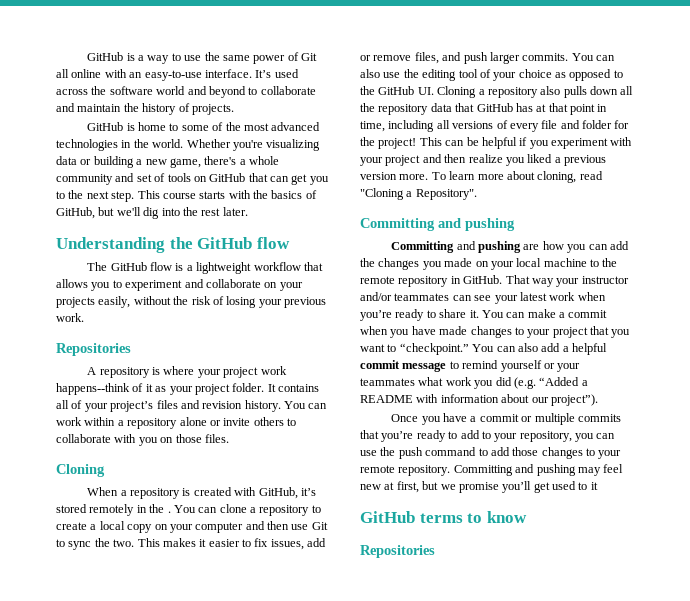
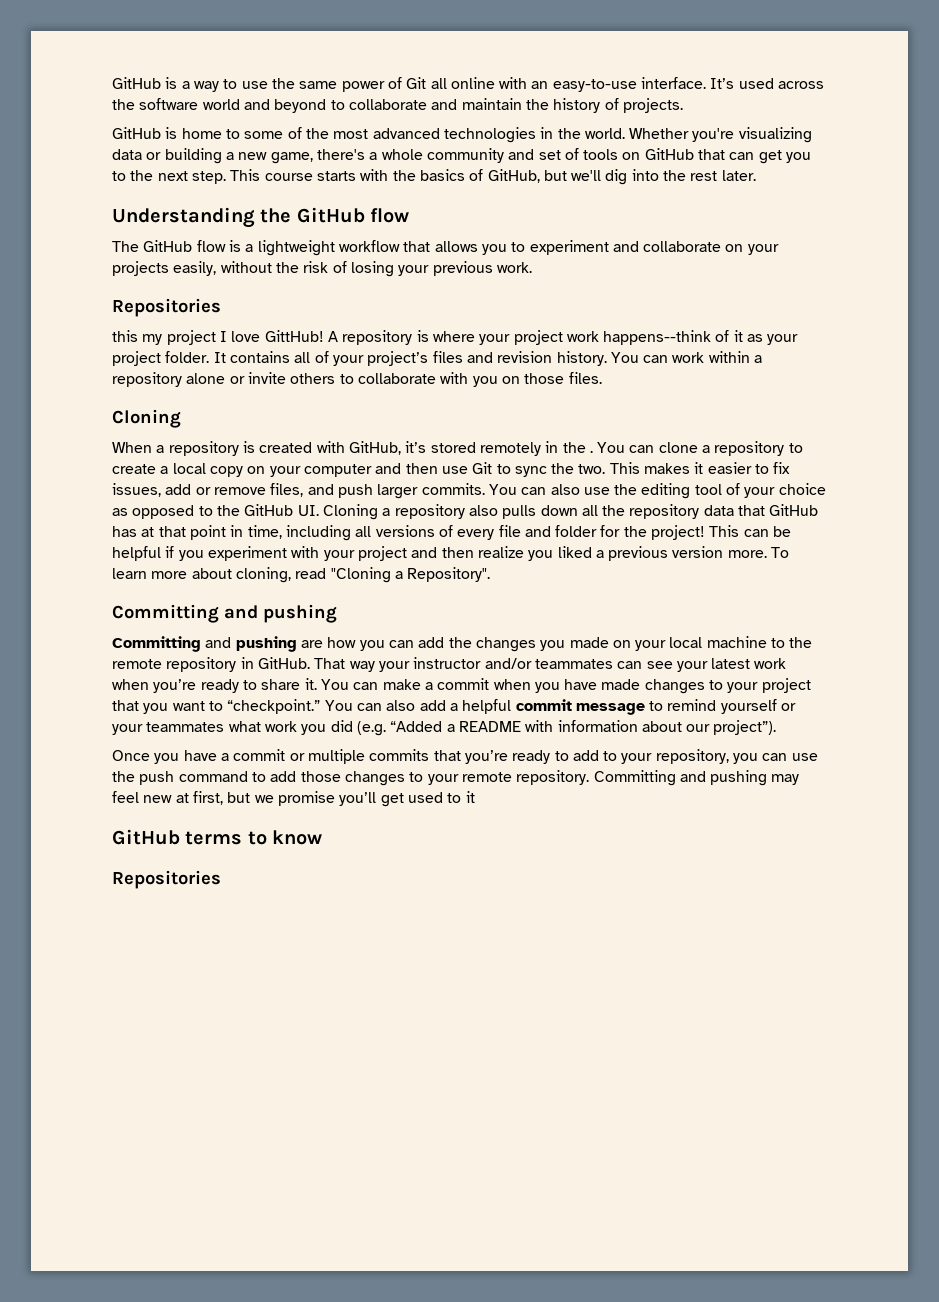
+ this my project I love GittHub!

